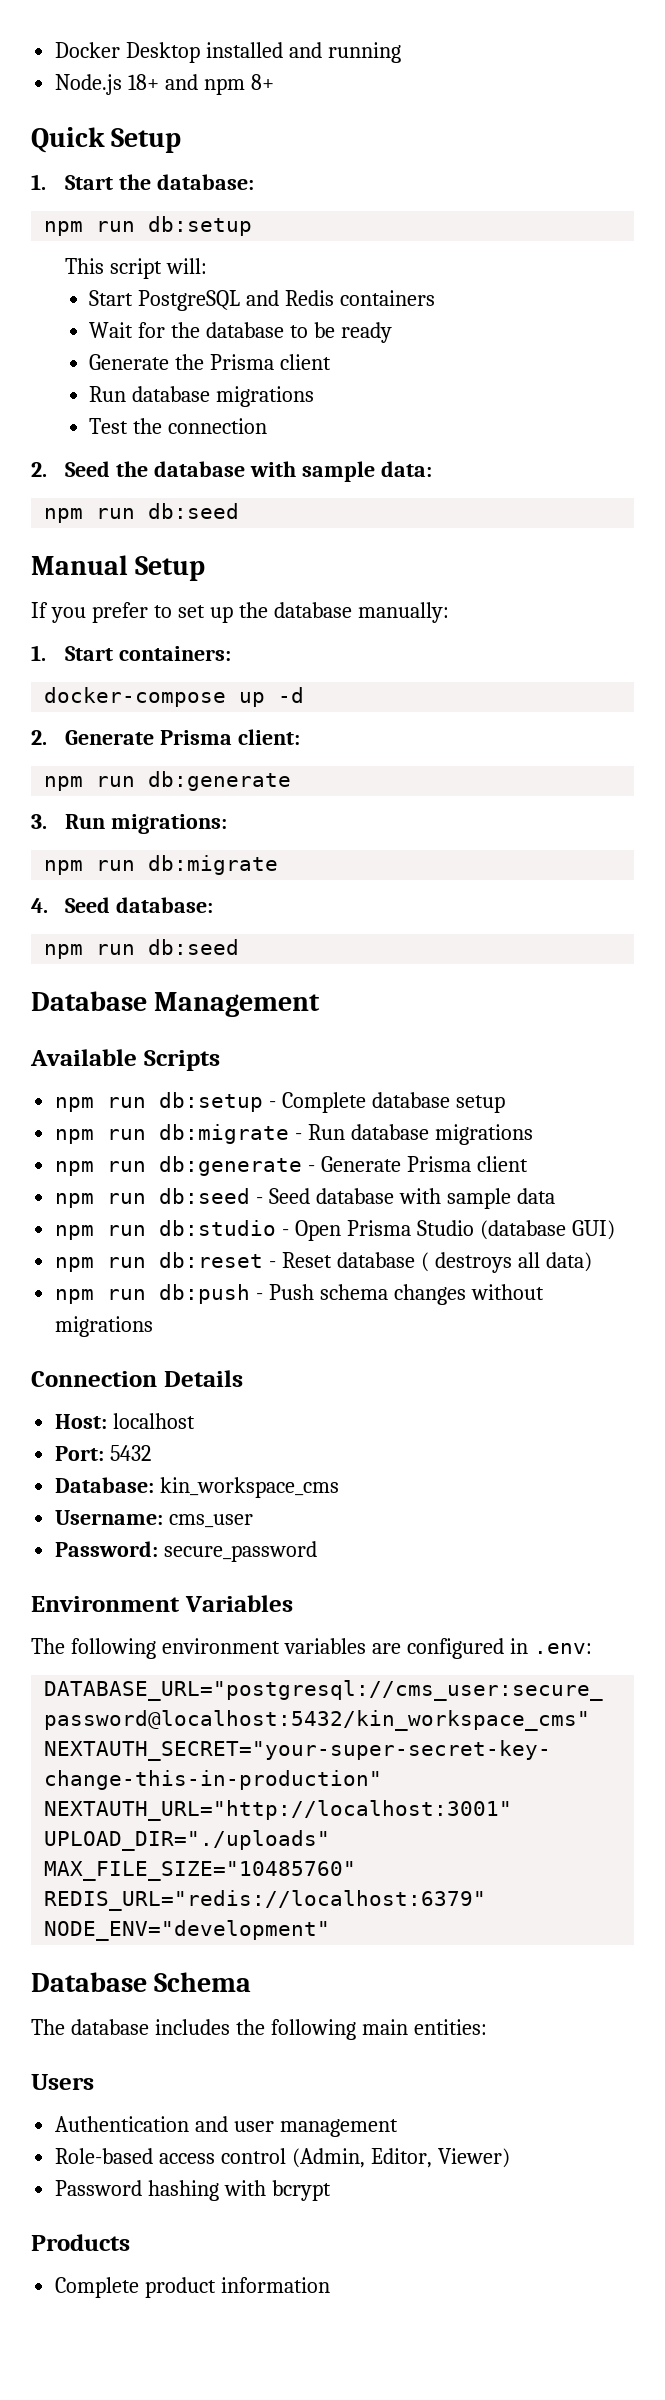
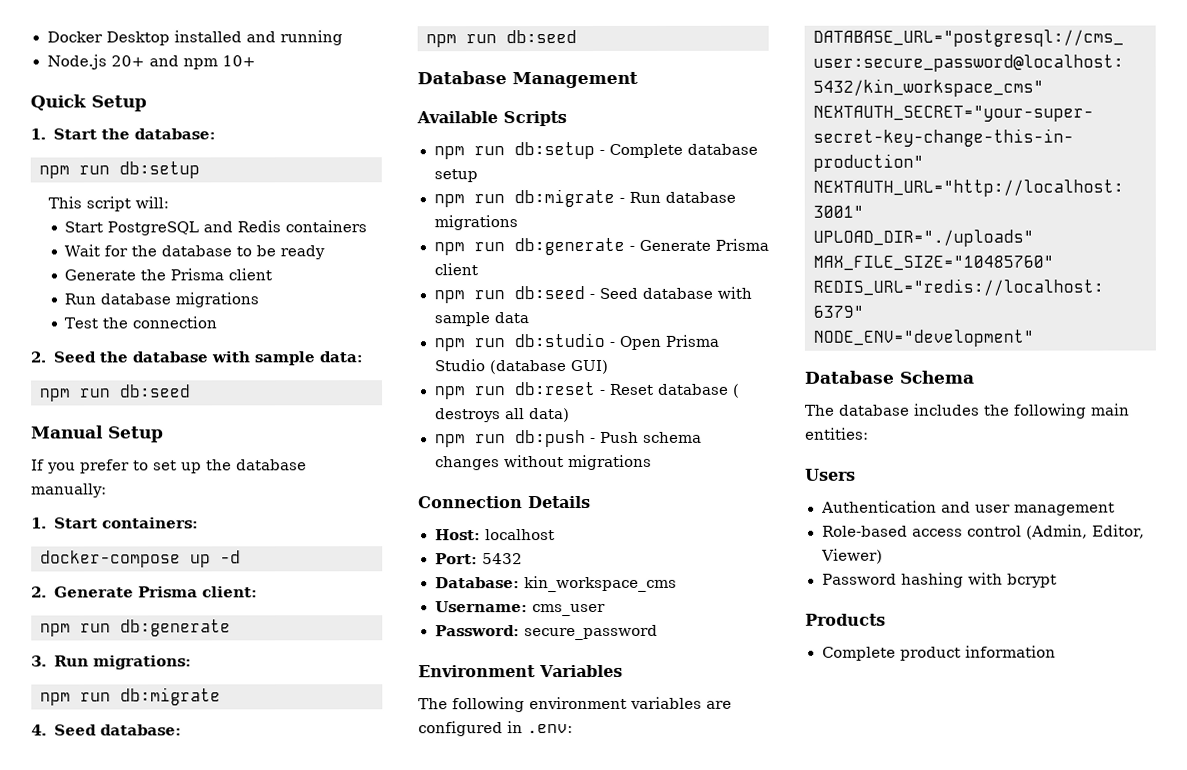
- Node.js 18+ and npm 8+
+ Node.js 20+ and npm 10+

